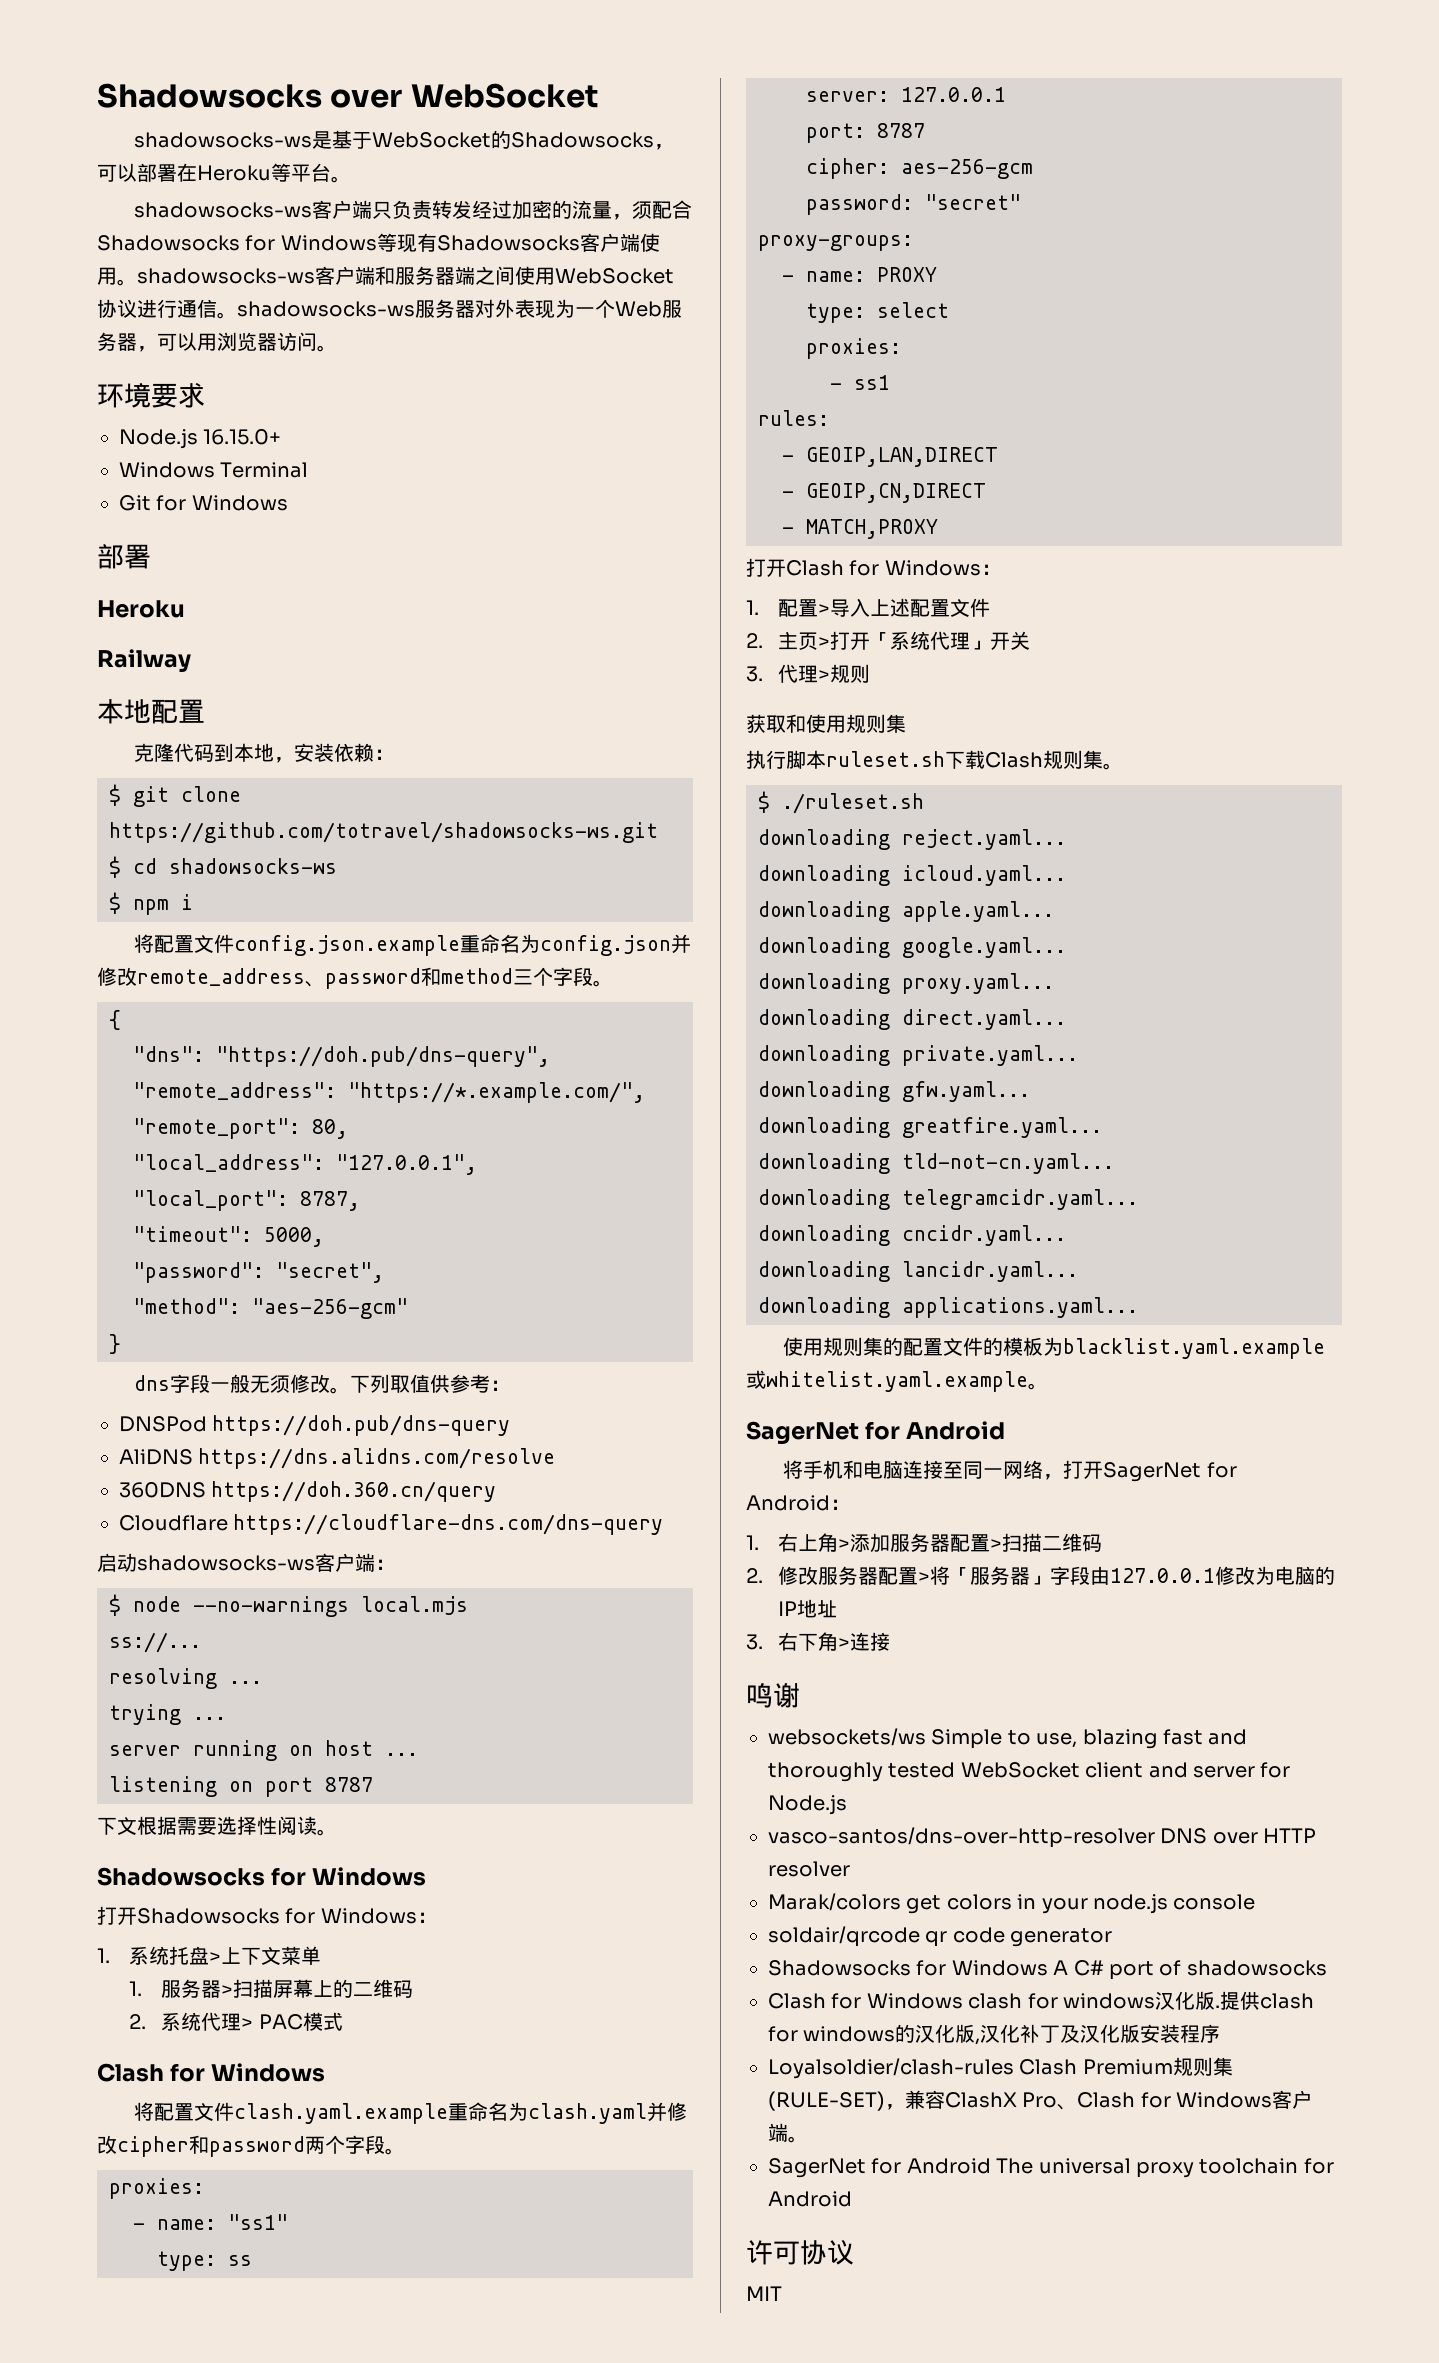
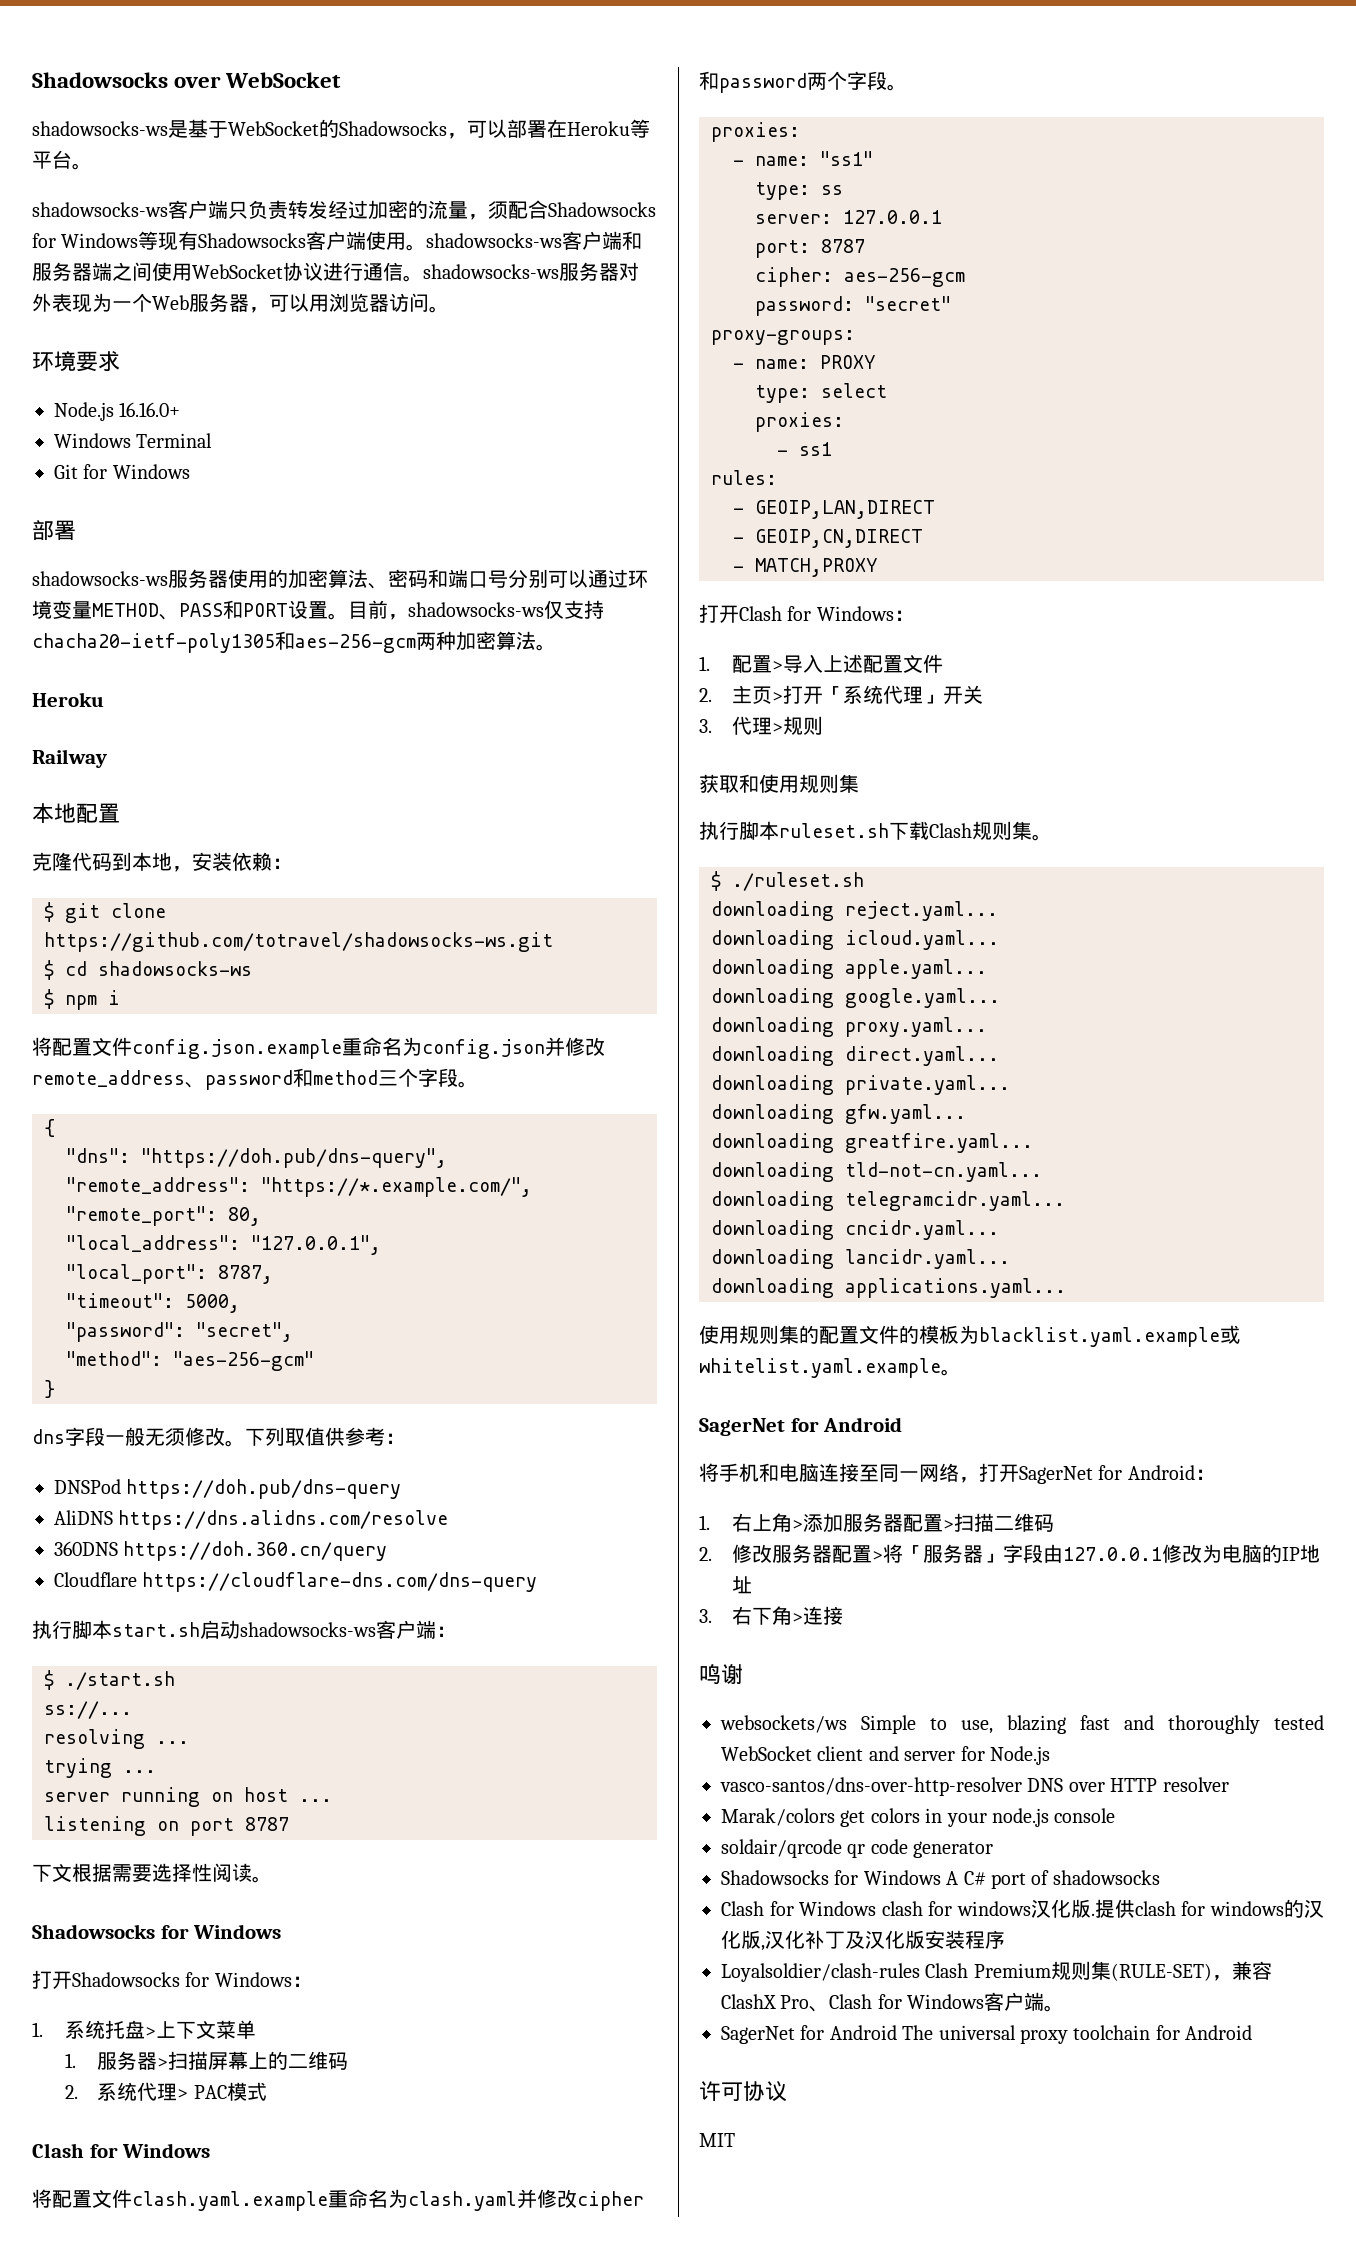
- Node.js 16.15.0+
+ Node.js 16.16.0+
+ shadowsocks-ws服务器使用的加密算法、密码和端口号分别可以通过环境变量METHOD、PASS和PORT设置。目前，shadowsocks-ws仅支持chacha20-ietf-poly1305和aes-256-gcm两种加密算法。
- 启动shadowsocks-ws客户端：
+ 执行脚本start.sh启动shadowsocks-ws客户端：
- $ node --no-warnings local.mjs
+ $ ./start.sh

